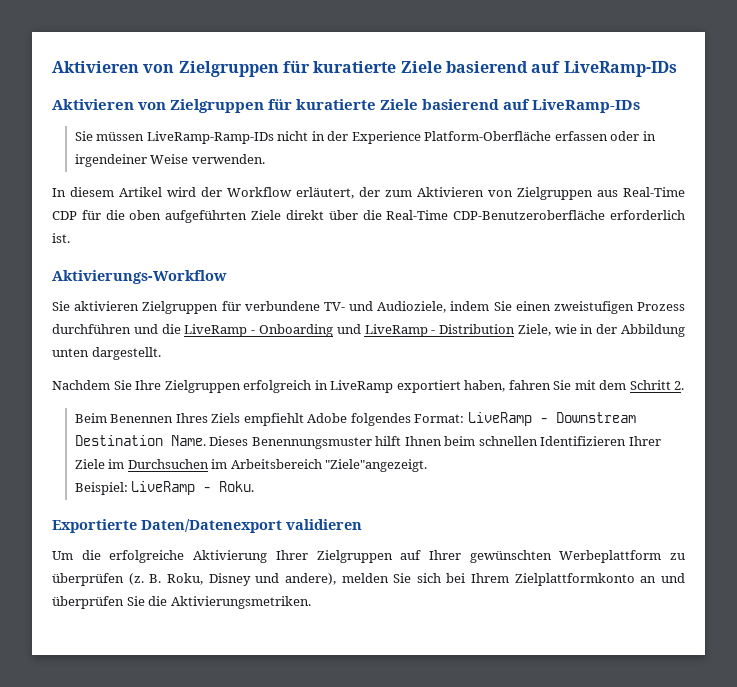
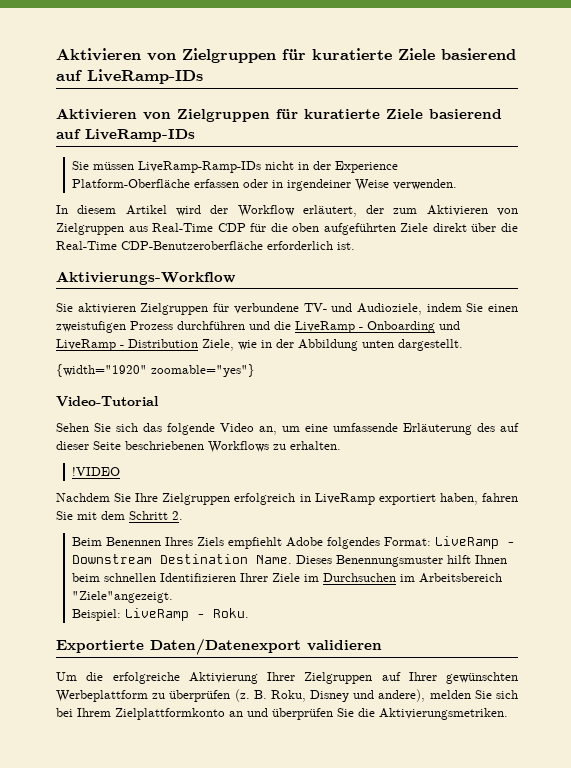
+ {width="1920" zoomable="yes"}
+ Video-Tutorial
+ Sehen Sie sich das folgende Video an, um eine umfassende Erläuterung des auf dieser Seite beschriebenen Workflows zu erhalten.
+ !VIDEO

